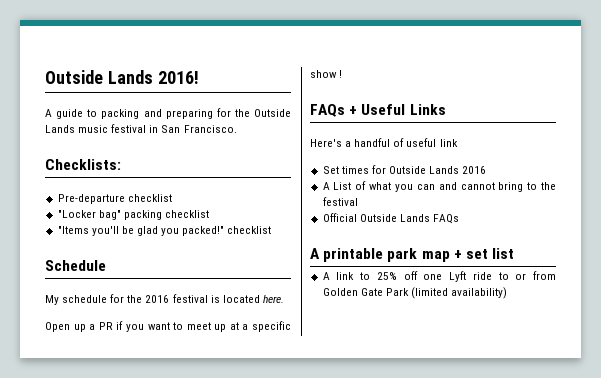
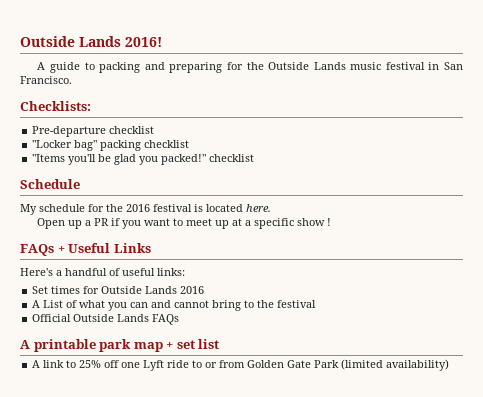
- Here's a handful of useful link
+ Here's a handful of useful links:

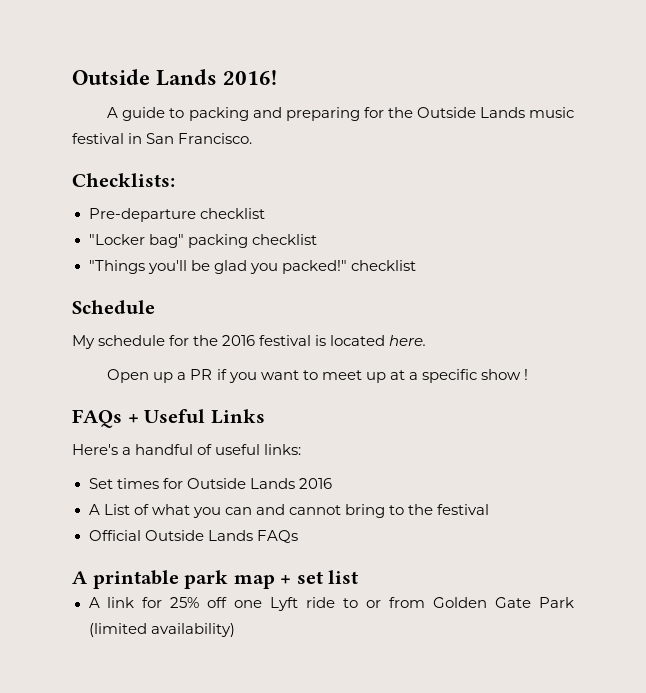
- "Items you'll be glad you packed!" checklist
+ "Things you'll be glad you packed!" checklist
- A link to 25% off one Lyft ride to or from Golden Gate Park (limited availability)
+ A link for 25% off one Lyft ride to or from Golden Gate Park (limited availability)

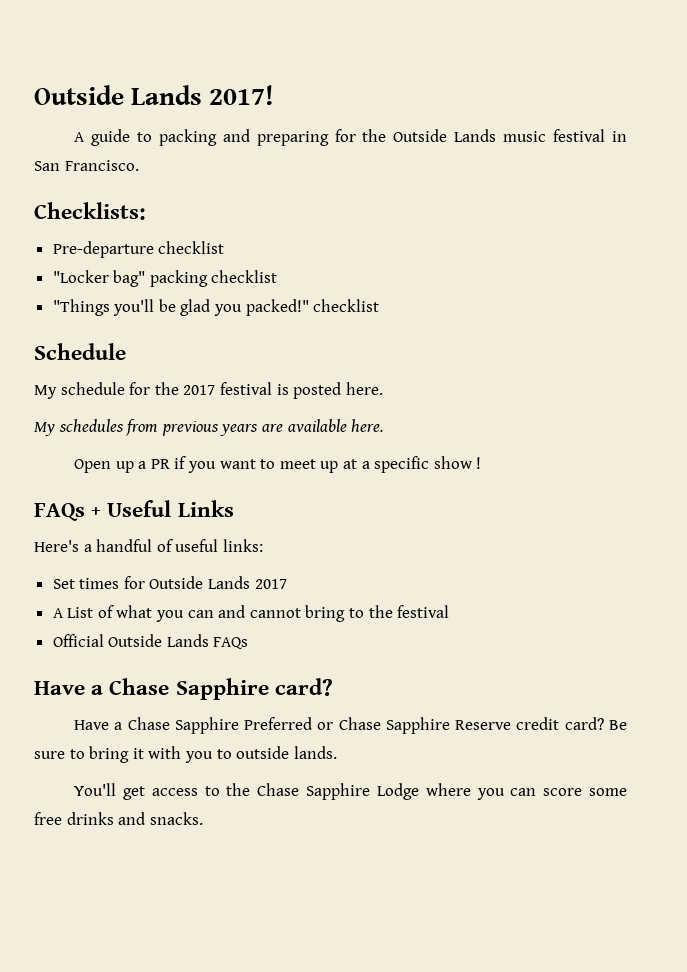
- Outside Lands 2016!
+ Outside Lands 2017!
- My schedule for the 2016 festival is located here.
+ My schedule for the 2017 festival is posted here.
+ My schedules from previous years are available here.
- Set times for Outside Lands 2016
+ Set times for Outside Lands 2017
- A printable park map + set list
- A link for 25% off one Lyft ride to or from Golden Gate Park (limited availability)
+ Have a Chase Sapphire card?
+ Have a Chase Sapphire Preferred or Chase Sapphire Reserve credit card? Be sure to bring it with you to outside lands.
+ You'll get access to the Chase Sapphire Lodge where you can score some free drinks and snacks.

